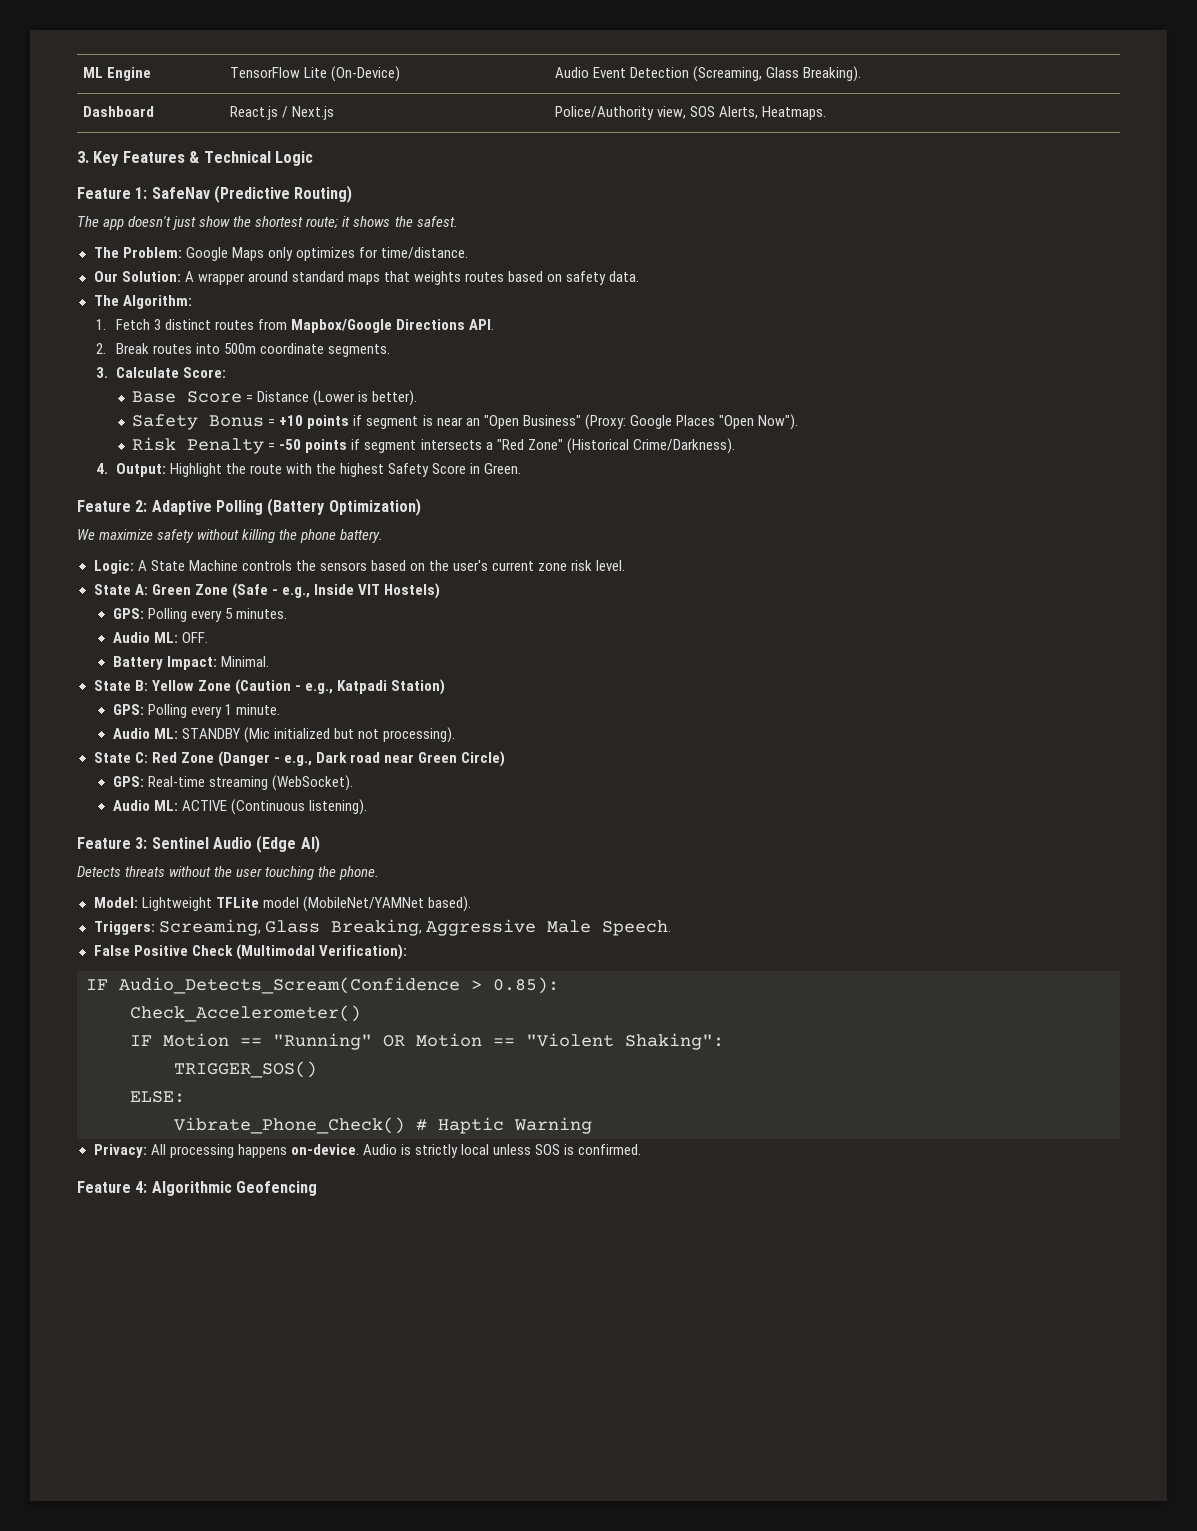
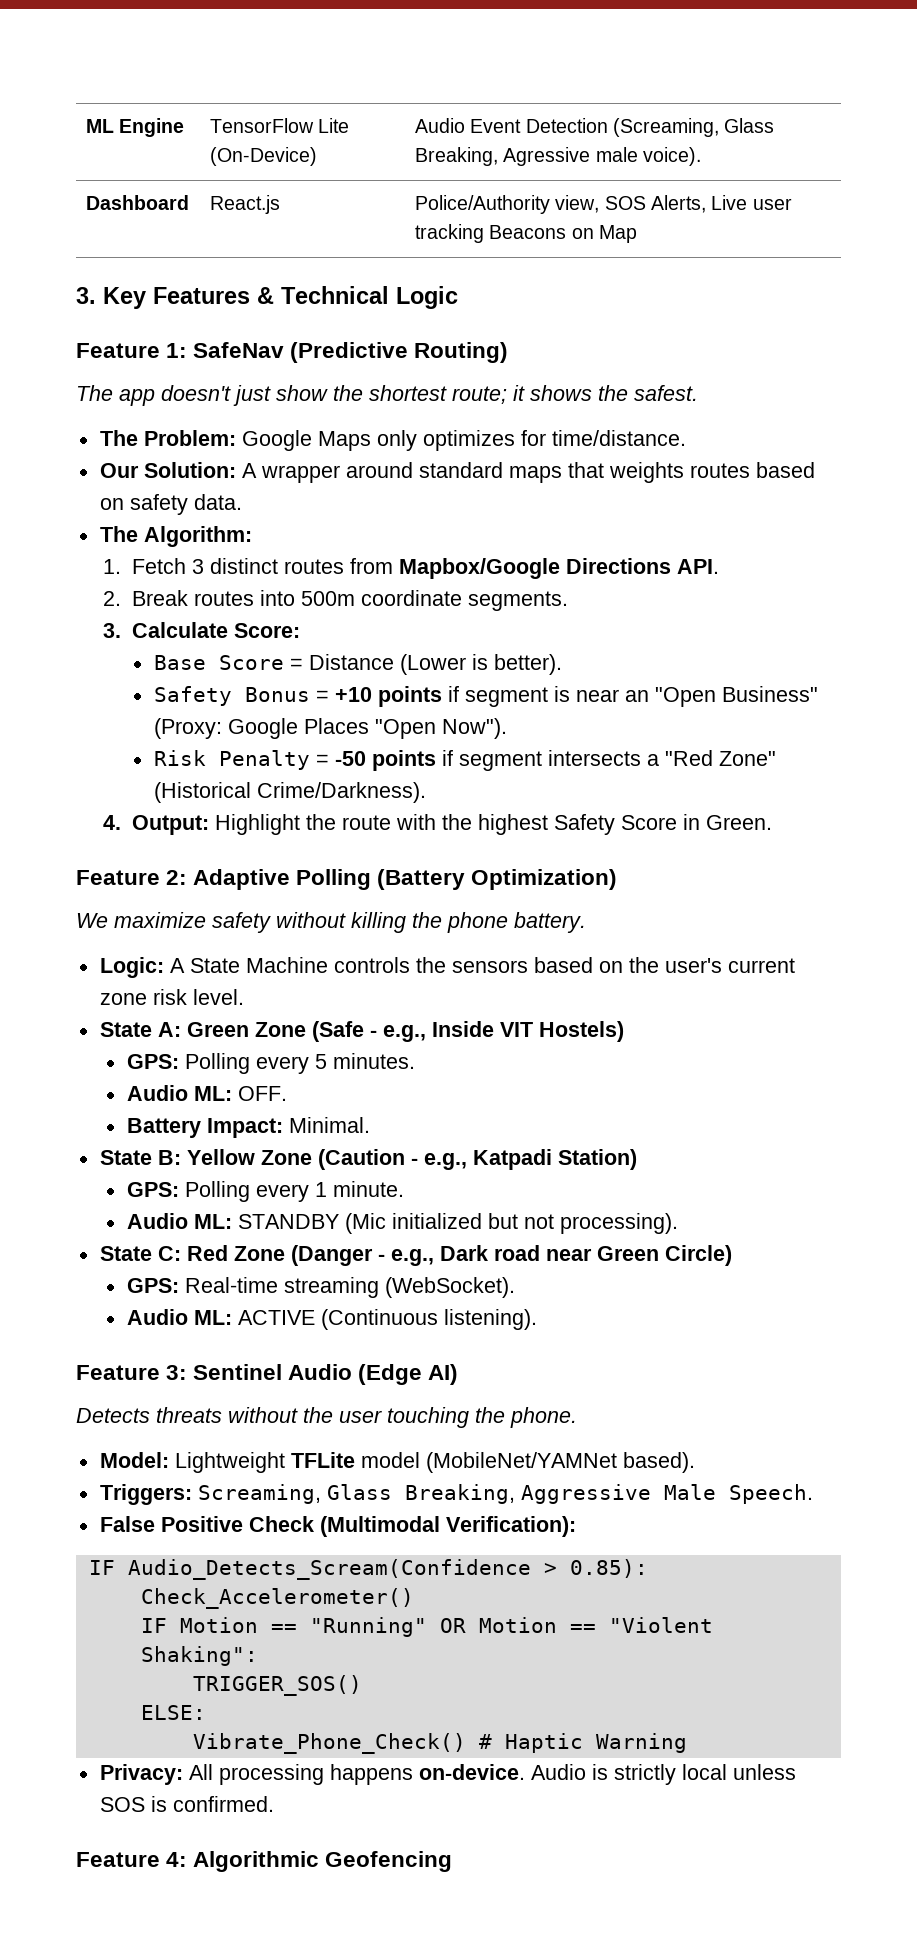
- ML Engine | TensorFlow Lite (On-Device) | Audio Event Detection (Screaming, Glass Breaking).
+ ML Engine | TensorFlow Lite (On-Device) | Audio Event Detection (Screaming, Glass Breaking, Agressive male voice).
- Dashboard | React.js / Next.js | Police/Authority view, SOS Alerts, Heatmaps.
+ Dashboard | React.js | Police/Authority view, SOS Alerts, Live user tracking Beacons on Map

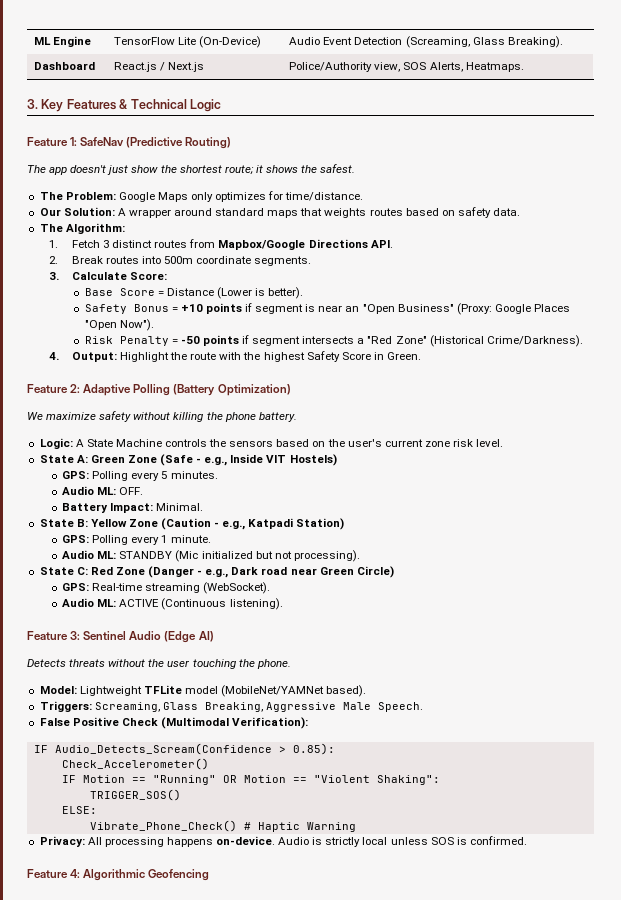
- ML Engine | TensorFlow Lite (On-Device) | Audio Event Detection (Screaming, Glass Breaking, Agressive male voice).
+ ML Engine | TensorFlow Lite (On-Device) | Audio Event Detection (Screaming, Glass Breaking).
- Dashboard | React.js | Police/Authority view, SOS Alerts, Live user tracking Beacons on Map
+ Dashboard | React.js / Next.js | Police/Authority view, SOS Alerts, Heatmaps.

